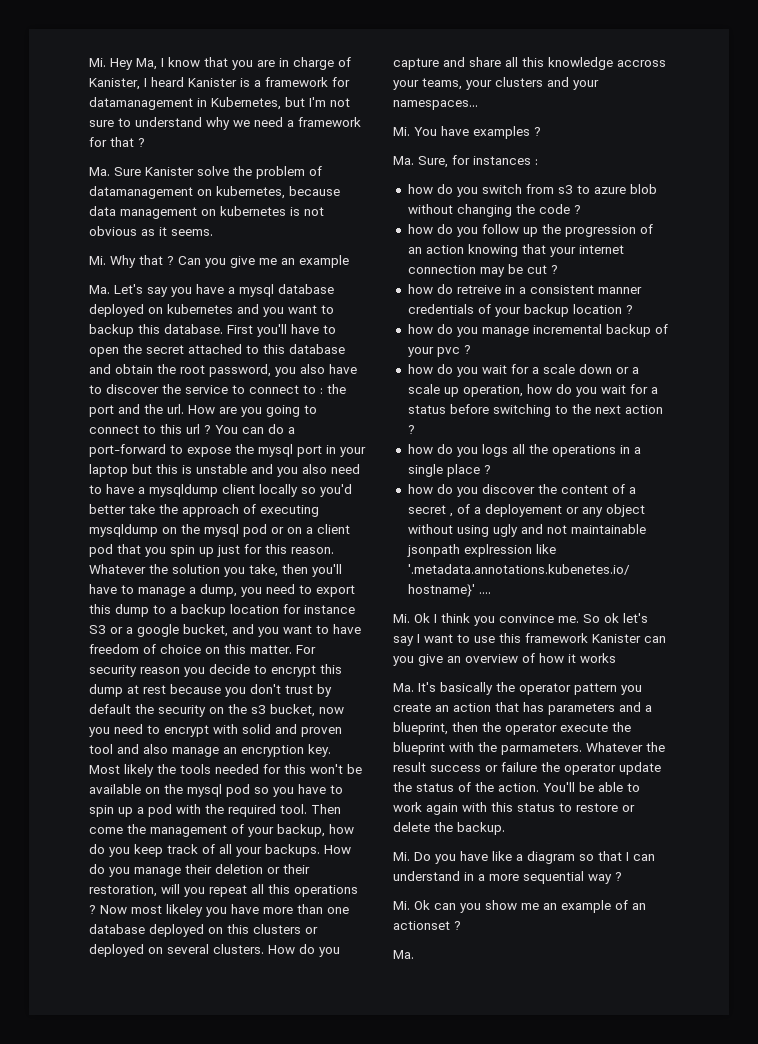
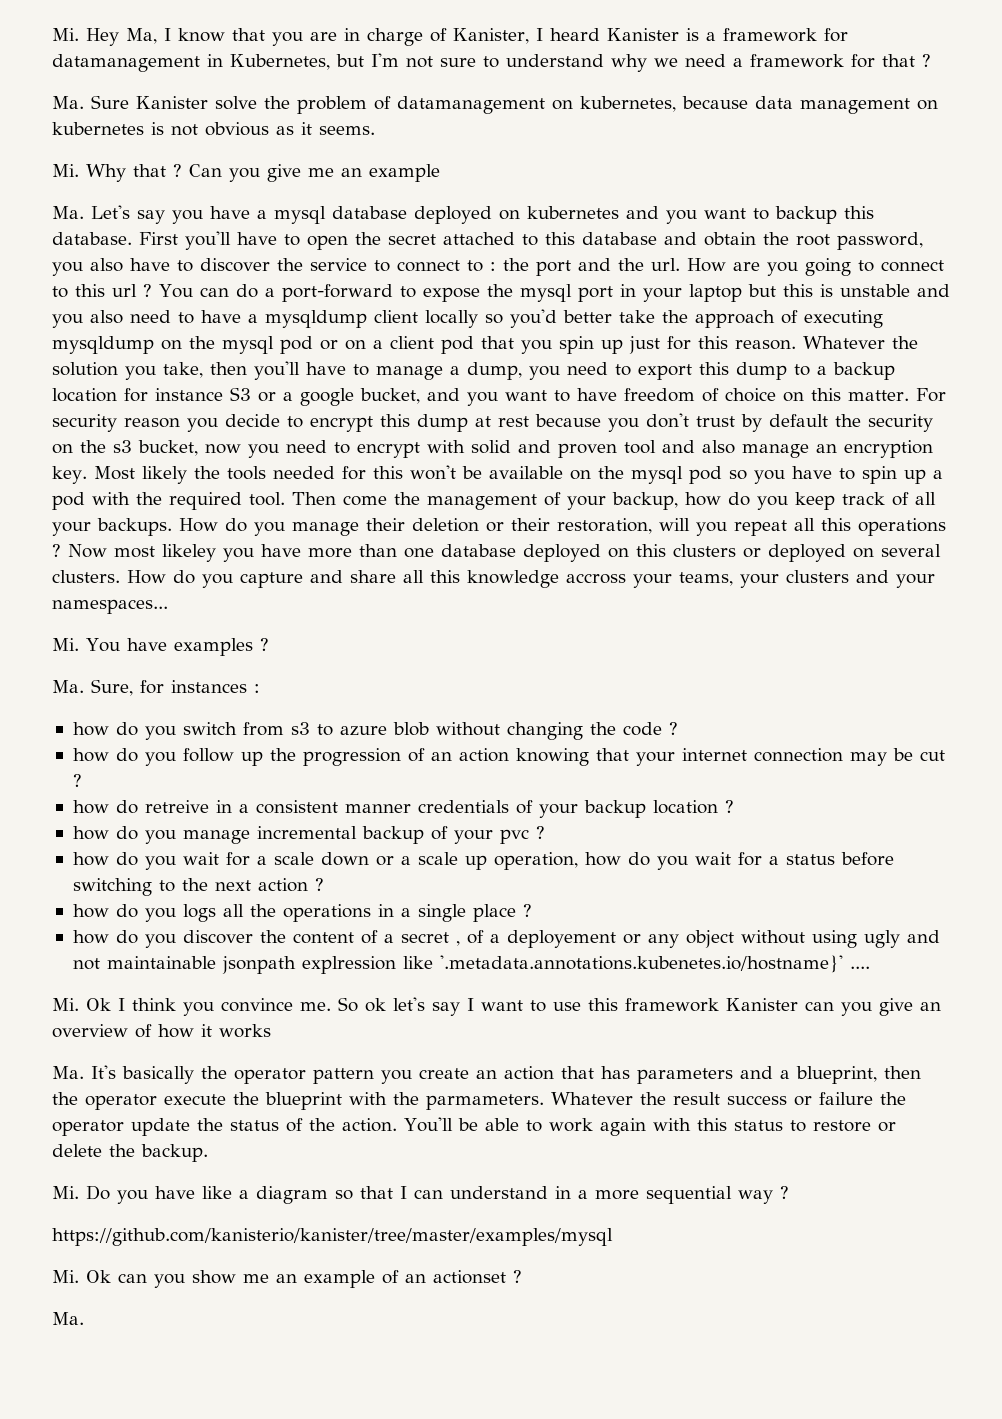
+ https://github.com/kanisterio/kanister/tree/master/examples/mysql

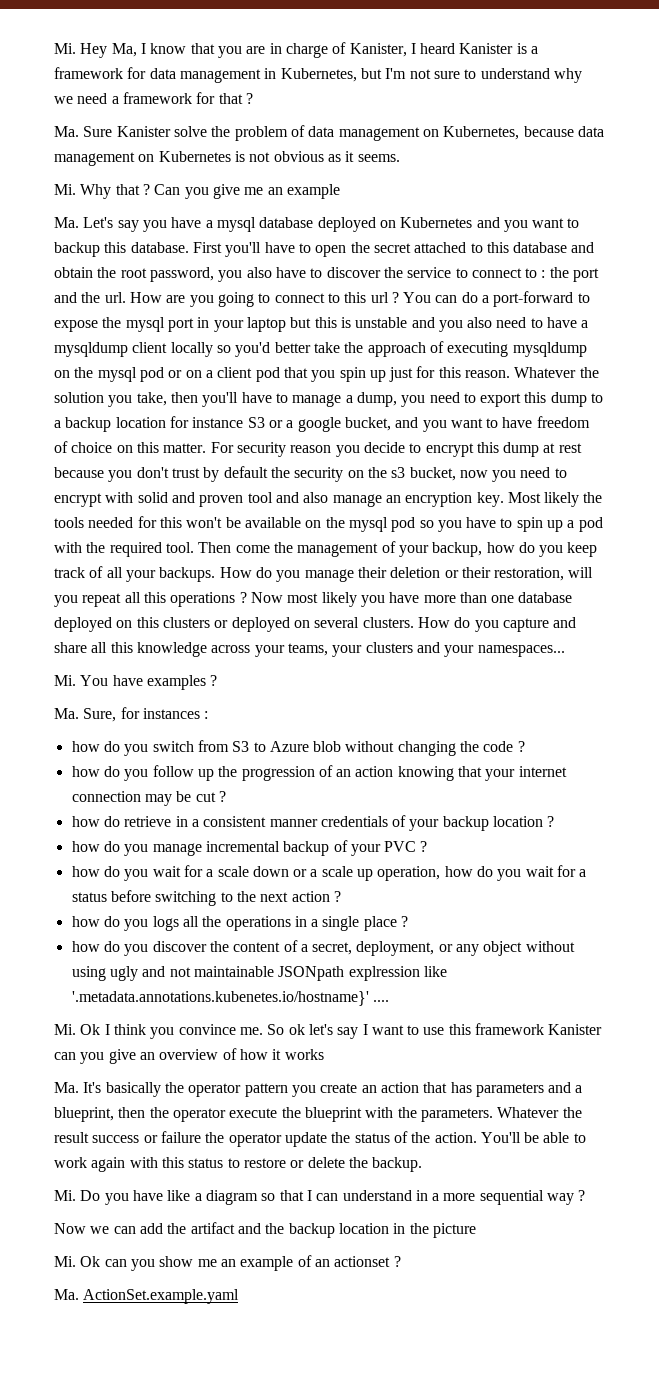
- Mi. Hey Ma, I know that you are in charge of Kanister, I heard Kanister is a framework for datamanagement in Kubernetes, but I'm not sure to understand why we need a framework for that ?
+ Mi. Hey Ma, I know that you are in charge of Kanister, I heard Kanister is a framework for data management in Kubernetes, but I'm not sure to understand why we need a framework for that ?
- Ma. Sure Kanister solve the problem of datamanagement on kubernetes, because data management on kubernetes is not obvious as it seems.
+ Ma. Sure Kanister solve the problem of data management on Kubernetes, because data management on Kubernetes is not obvious as it seems.
- Ma. Let's say you have a mysql database deployed on kubernetes and you want to backup this database.
+ Ma. Let's say you have a mysql database deployed on Kubernetes and you want to backup this database.
- Now most likeley you have more than one database deployed on this clusters or deployed on several clusters.
+ Now most likely you have more than one database deployed on this clusters or deployed on several clusters.
- How do you capture and share all this knowledge accross your teams, your clusters and your namespaces...
+ How do you capture and share all this knowledge across your teams, your clusters and your namespaces...
- how do you switch from s3 to azure blob without changing the code ?
+ how do you switch from S3 to Azure blob without changing the code ?
- how do retreive in a consistent manner credentials of your backup location ?
+ how do retrieve in a consistent manner credentials of your backup location ?
- how do you manage incremental backup of your pvc ?
+ how do you manage incremental backup of your PVC ?
- how do you discover the content of a secret , of a deployement or any object without using ugly and not maintainable jsonpath explression like '.metadata.annotations.kubenetes.io/hostname}' ....
+ how do you discover the content of a secret, deployment, or any object without using ugly and not maintainable JSONpath explression like '.metadata.annotations.kubenetes.io/hostname}' ....
- Ma. It's basically the operator pattern you create an action that has parameters and a blueprint, then the operator execute the blueprint with the parmameters.
+ Ma. It's basically the operator pattern you create an action that has parameters and a blueprint, then the operator execute the blueprint with the parameters.
- https://github.com/kanisterio/kanister/tree/master/examples/mysql
+ Now we can add the artifact and the backup location in the picture
  Mi. Ok can you show me an example of an actionset ?
- Ma.
+ Ma. ActionSet.example.yaml

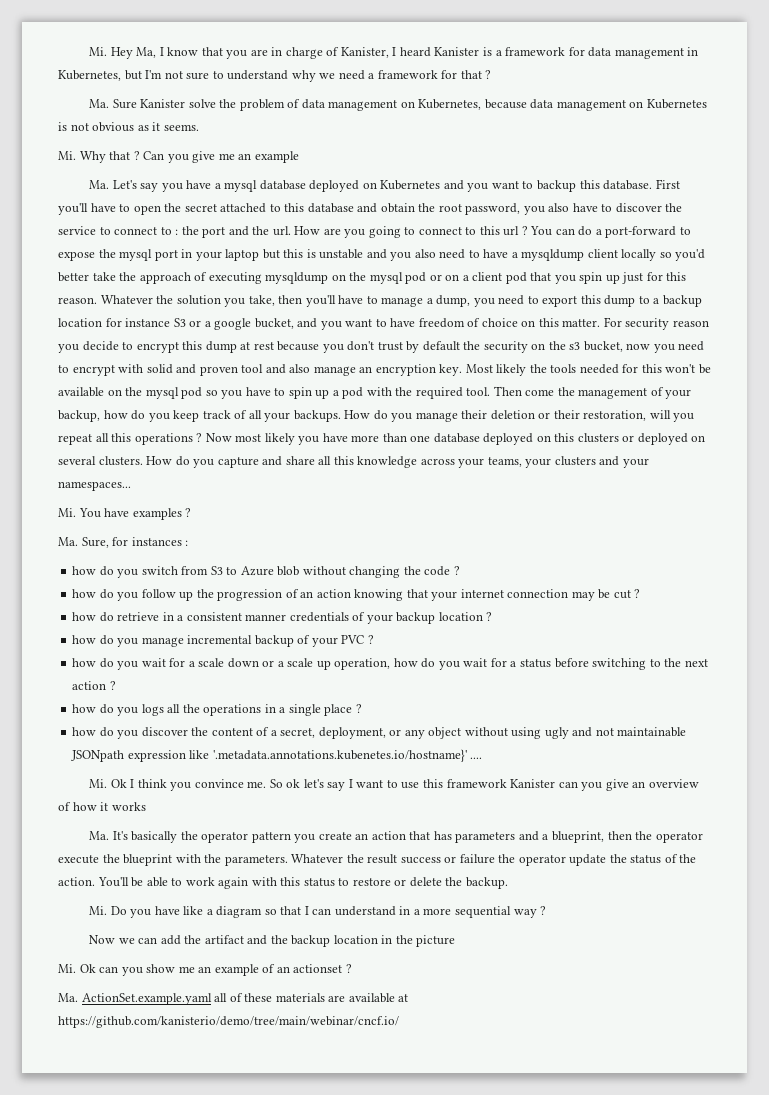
- how do you discover the content of a secret, deployment, or any object without using ugly and not maintainable JSONpath explression like '.metadata.annotations.kubenetes.io/hostname}' ....
+ how do you discover the content of a secret, deployment, or any object without using ugly and not maintainable JSONpath expression like '.metadata.annotations.kubenetes.io/hostname}' ....
- Ma. ActionSet.example.yaml
+ Ma. ActionSet.example.yaml all of these materials are available at https://github.com/kanisterio/demo/tree/main/webinar/cncf.io/

